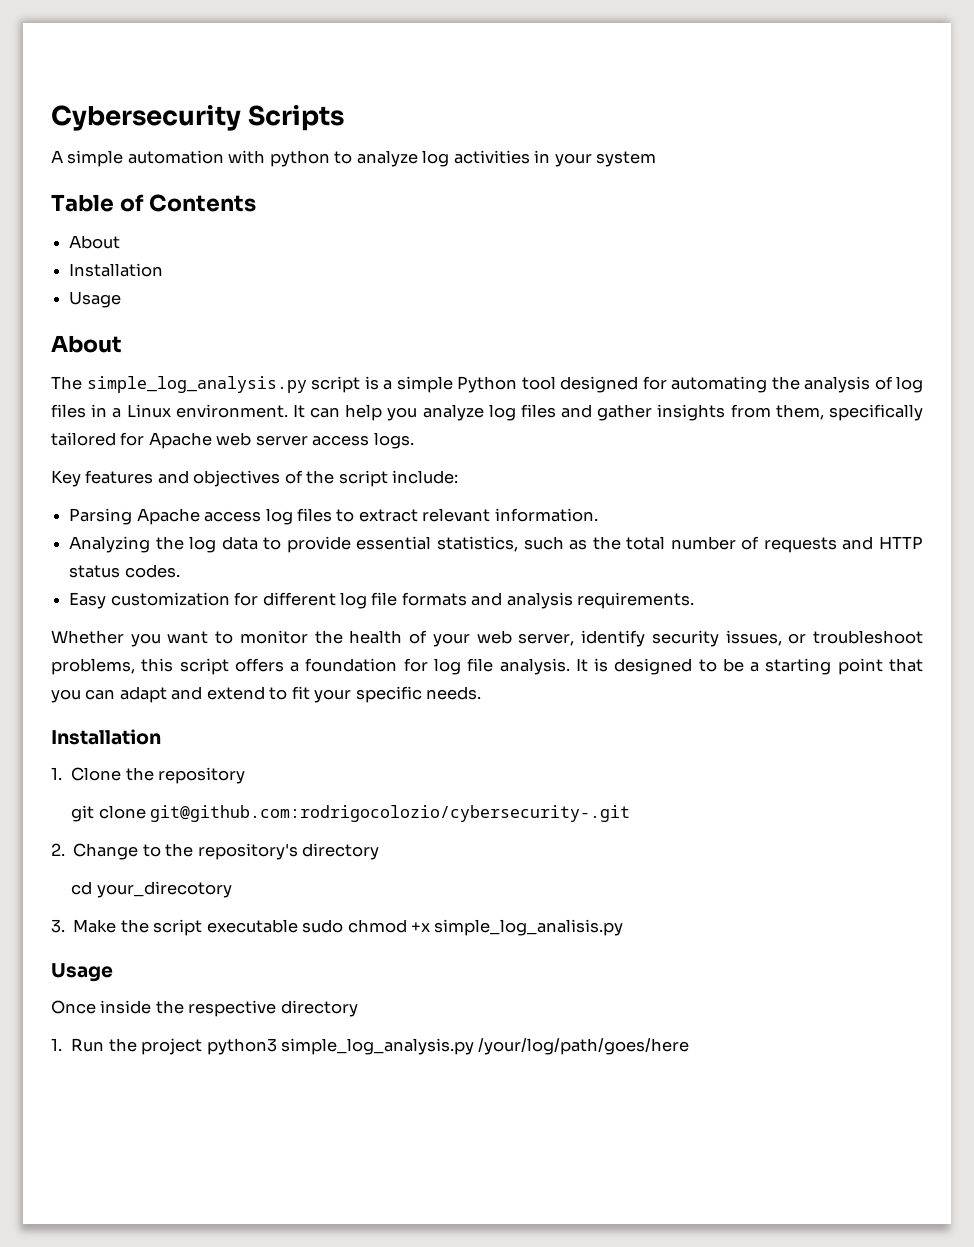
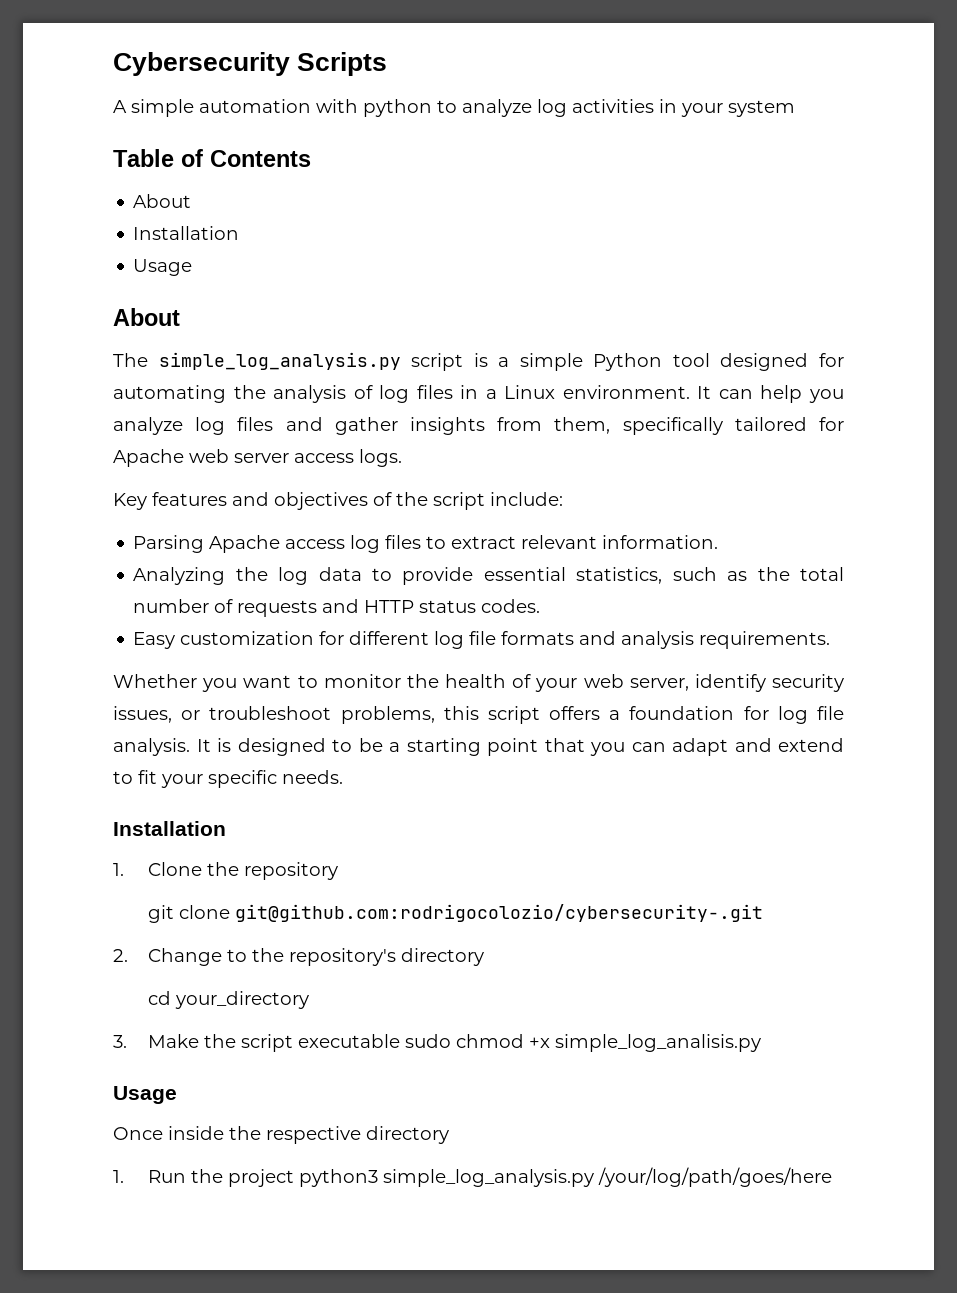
- cd your_direcotory
+ cd your_directory

